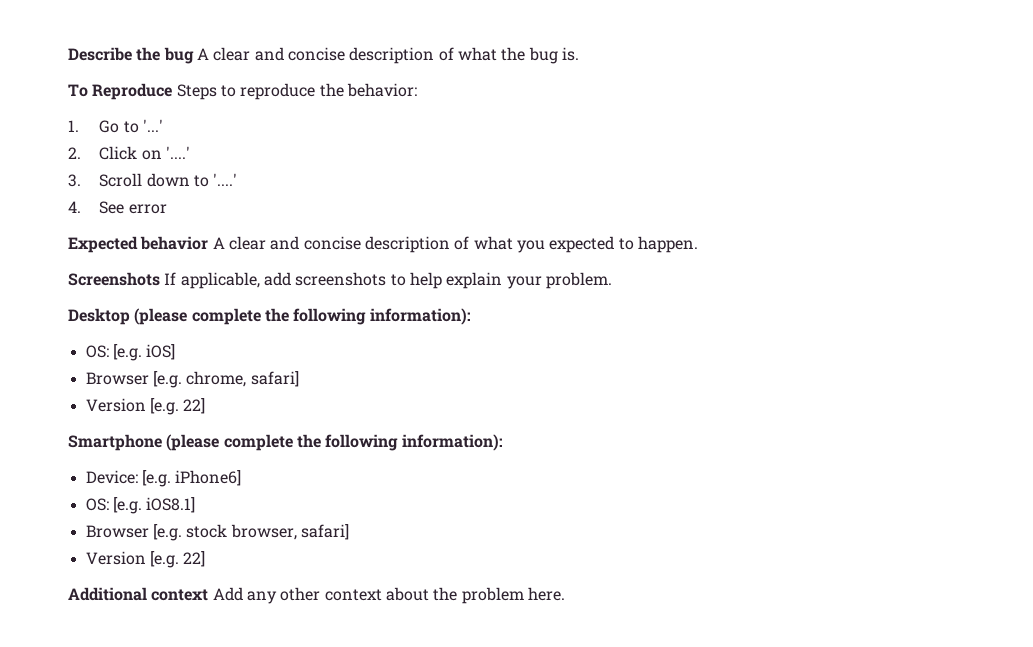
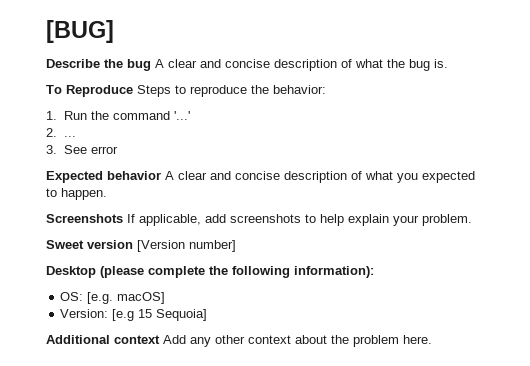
+ [BUG]
- 1. Go to '...'
+ 1. Run the command '...'
- 2. Click on '....'
- 3. Scroll down to '....'
- 4. See error
+ 2. ...
+ 3. See error
+ Sweet version [Version number]
- OS: [e.g. iOS]
- Browser [e.g. chrome, safari]
- Version [e.g. 22]
- Smartphone (please complete the following information):
- Device: [e.g. iPhone6]
- OS: [e.g. iOS8.1]
- Browser [e.g. stock browser, safari]
- Version [e.g. 22]
+ OS: [e.g. macOS]
+ Version: [e.g 15 Sequoia]

